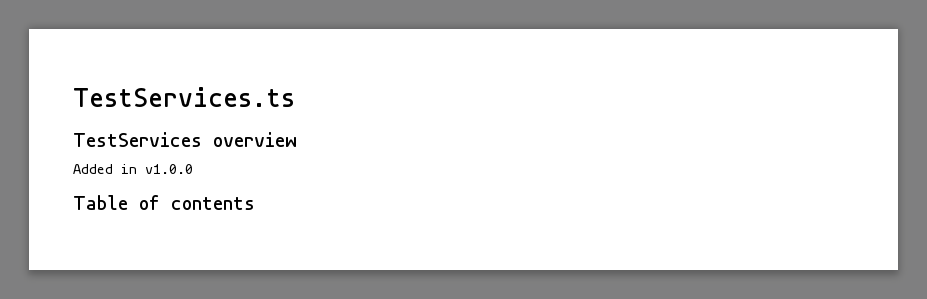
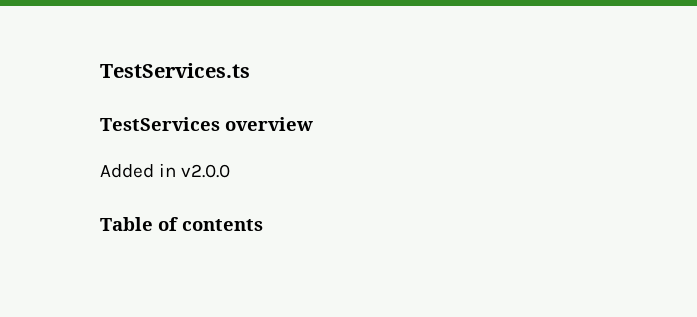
- Added in v1.0.0
+ Added in v2.0.0

